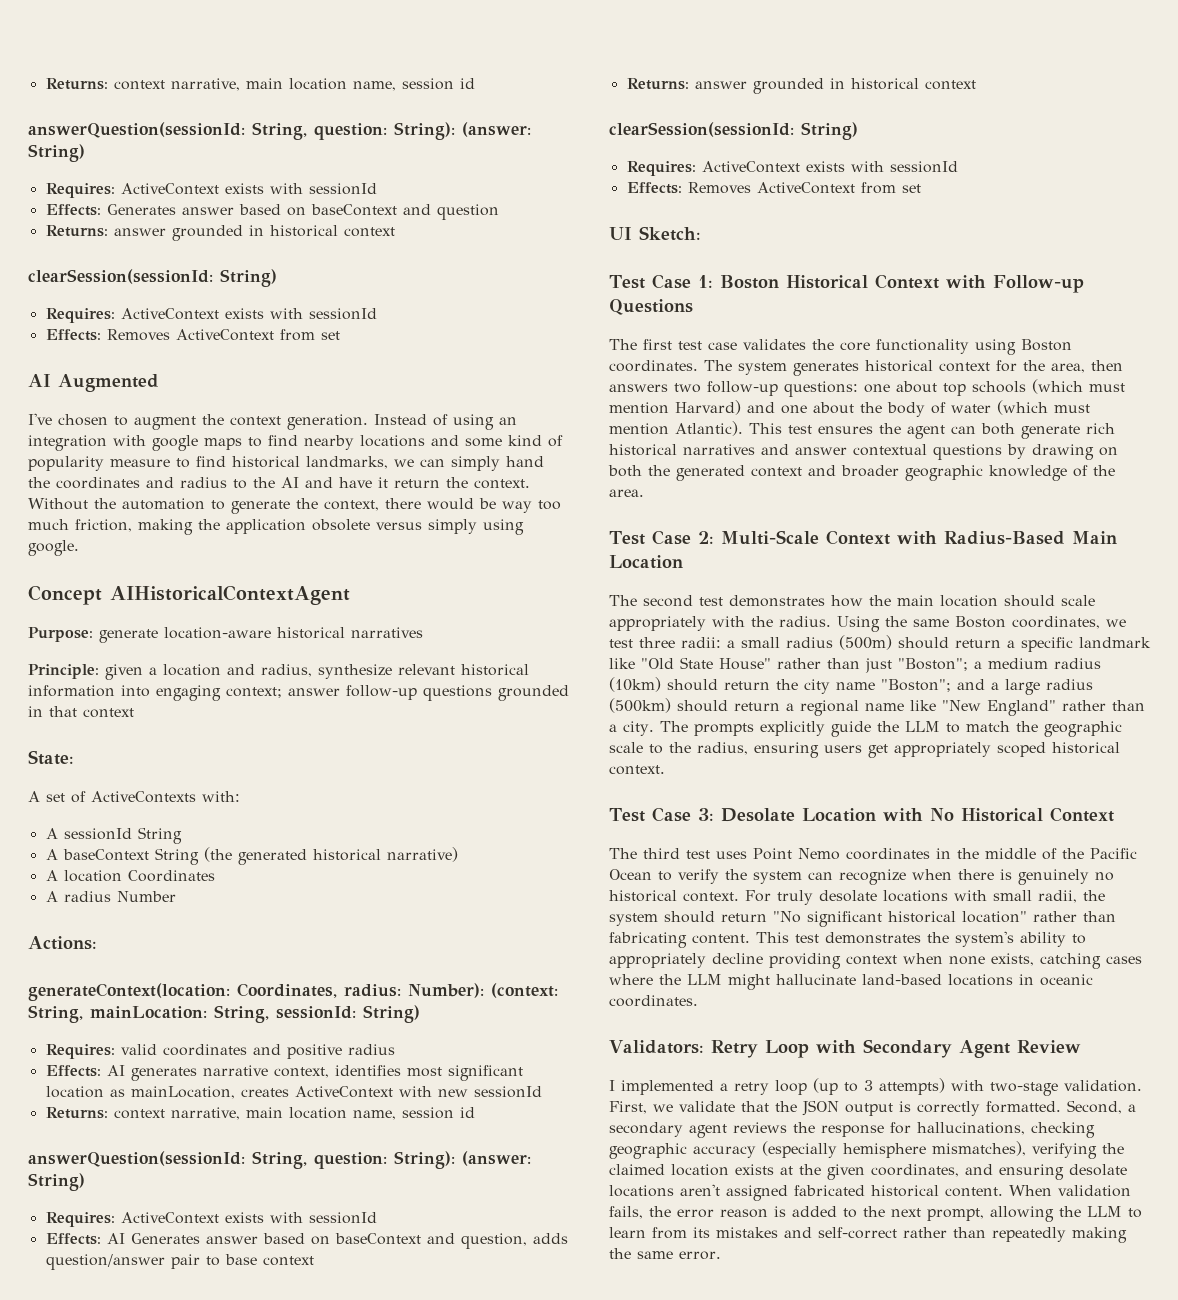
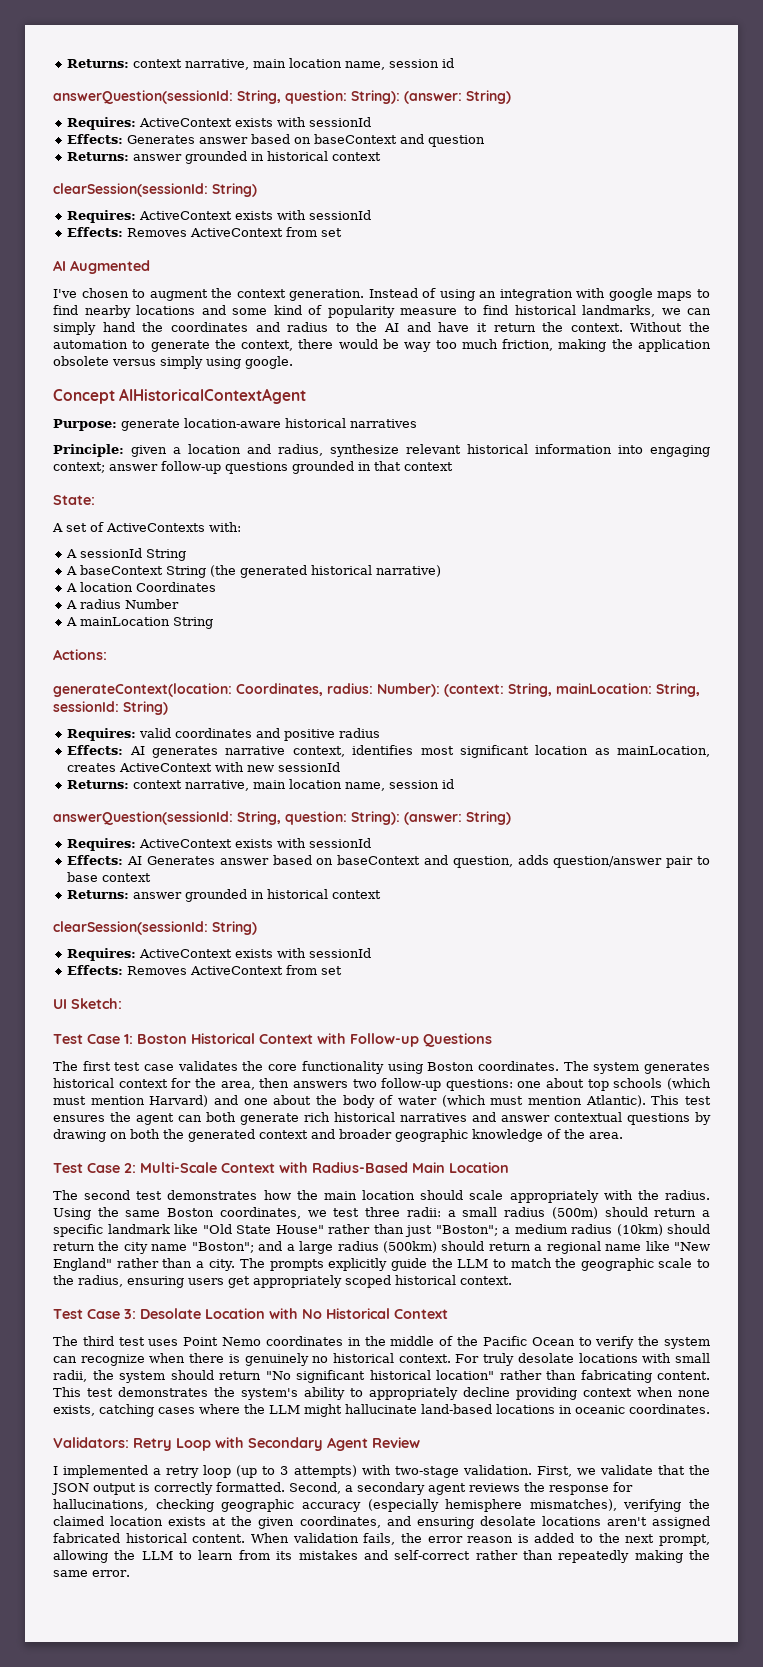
+ A mainLocation String

